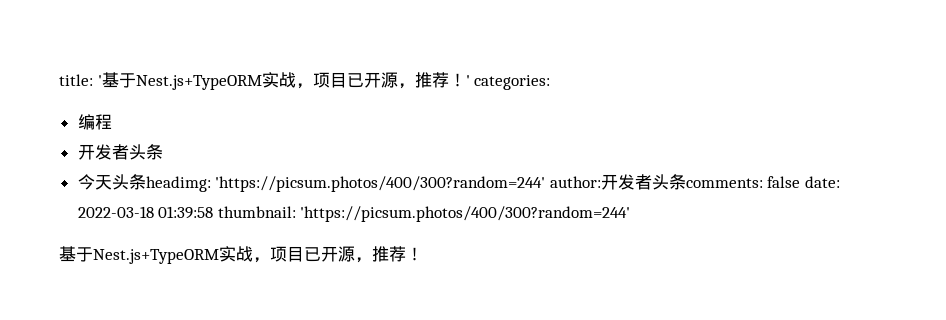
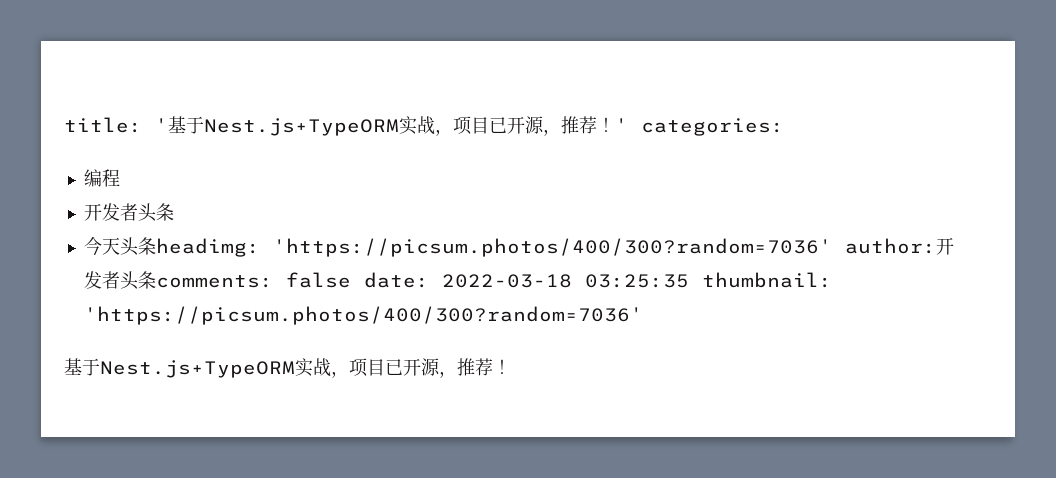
- 今天头条headimg: 'https://picsum.photos/400/300?random=244' author:开发者头条comments: false date: 2022-03-18 01:39:58 thumbnail: 'https://picsum.photos/400/300?random=244'
+ 今天头条headimg: 'https://picsum.photos/400/300?random=7036' author:开发者头条comments: false date: 2022-03-18 03:25:35 thumbnail: 'https://picsum.photos/400/300?random=7036'

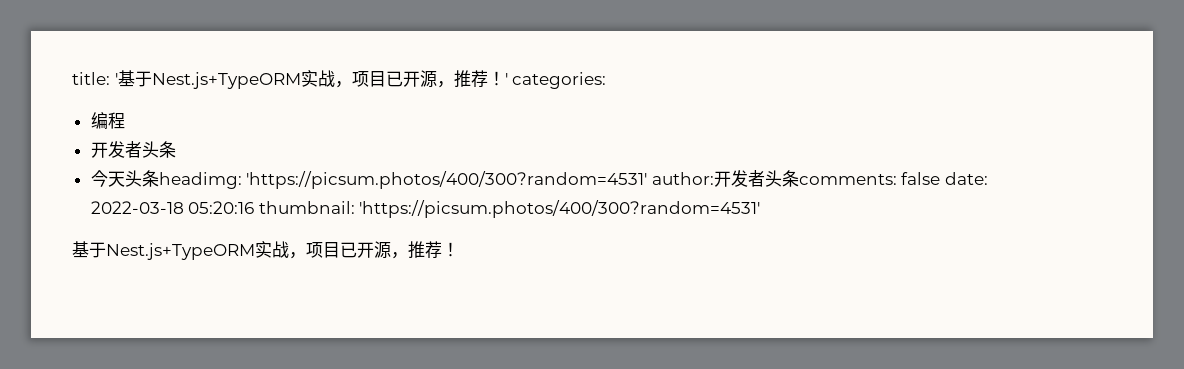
- 今天头条headimg: 'https://picsum.photos/400/300?random=7036' author:开发者头条comments: false date: 2022-03-18 03:25:35 thumbnail: 'https://picsum.photos/400/300?random=7036'
+ 今天头条headimg: 'https://picsum.photos/400/300?random=4531' author:开发者头条comments: false date: 2022-03-18 05:20:16 thumbnail: 'https://picsum.photos/400/300?random=4531'

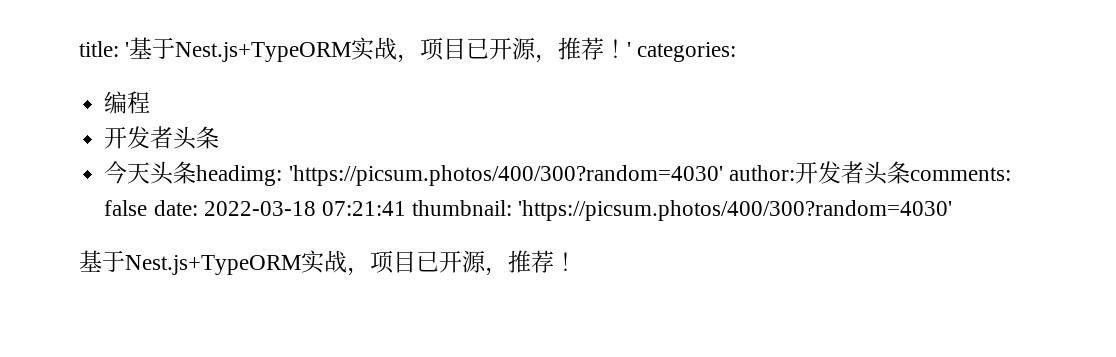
- 今天头条headimg: 'https://picsum.photos/400/300?random=4531' author:开发者头条comments: false date: 2022-03-18 05:20:16 thumbnail: 'https://picsum.photos/400/300?random=4531'
+ 今天头条headimg: 'https://picsum.photos/400/300?random=4030' author:开发者头条comments: false date: 2022-03-18 07:21:41 thumbnail: 'https://picsum.photos/400/300?random=4030'

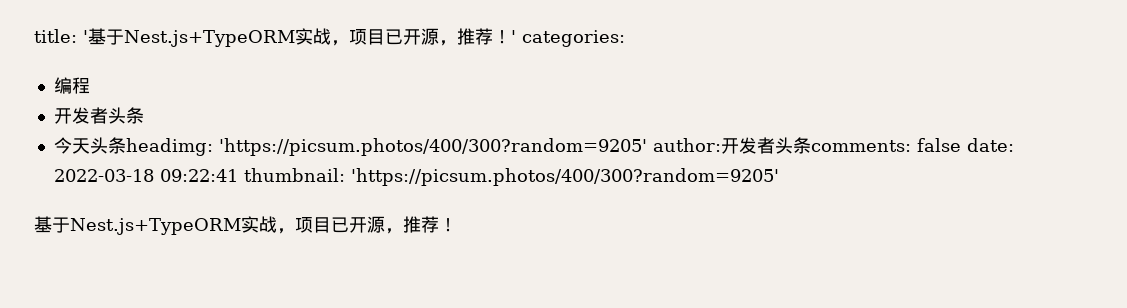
- 今天头条headimg: 'https://picsum.photos/400/300?random=4030' author:开发者头条comments: false date: 2022-03-18 07:21:41 thumbnail: 'https://picsum.photos/400/300?random=4030'
+ 今天头条headimg: 'https://picsum.photos/400/300?random=9205' author:开发者头条comments: false date: 2022-03-18 09:22:41 thumbnail: 'https://picsum.photos/400/300?random=9205'

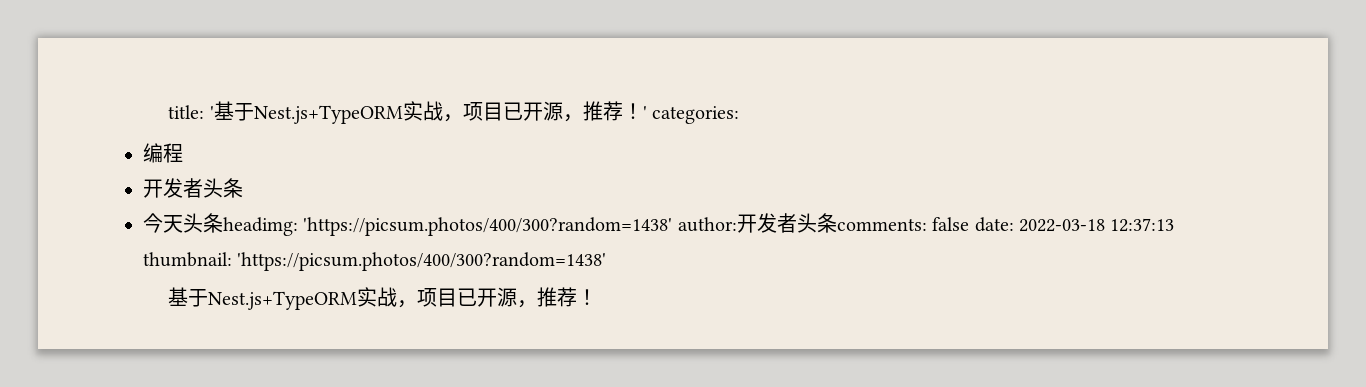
- 今天头条headimg: 'https://picsum.photos/400/300?random=9205' author:开发者头条comments: false date: 2022-03-18 09:22:41 thumbnail: 'https://picsum.photos/400/300?random=9205'
+ 今天头条headimg: 'https://picsum.photos/400/300?random=1438' author:开发者头条comments: false date: 2022-03-18 12:37:13 thumbnail: 'https://picsum.photos/400/300?random=1438'

